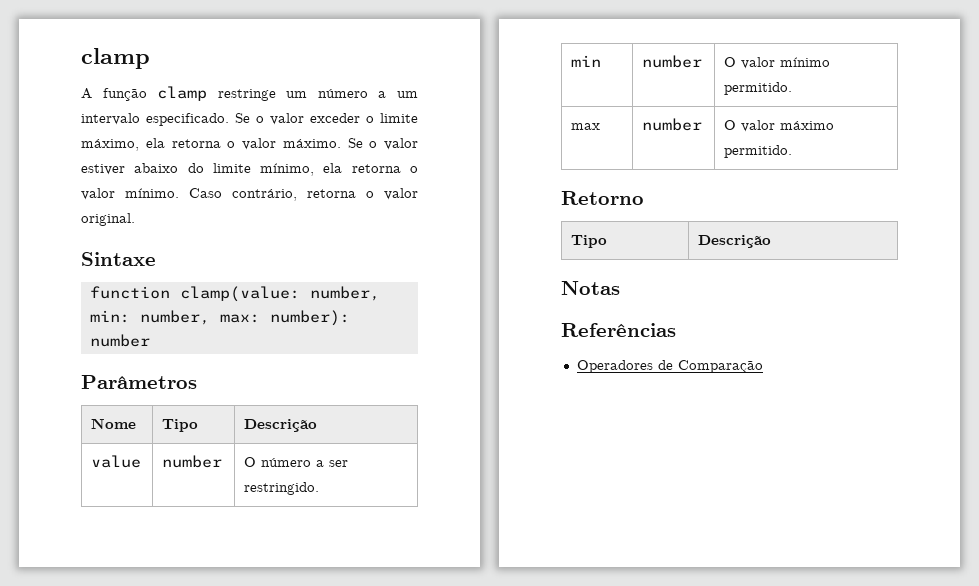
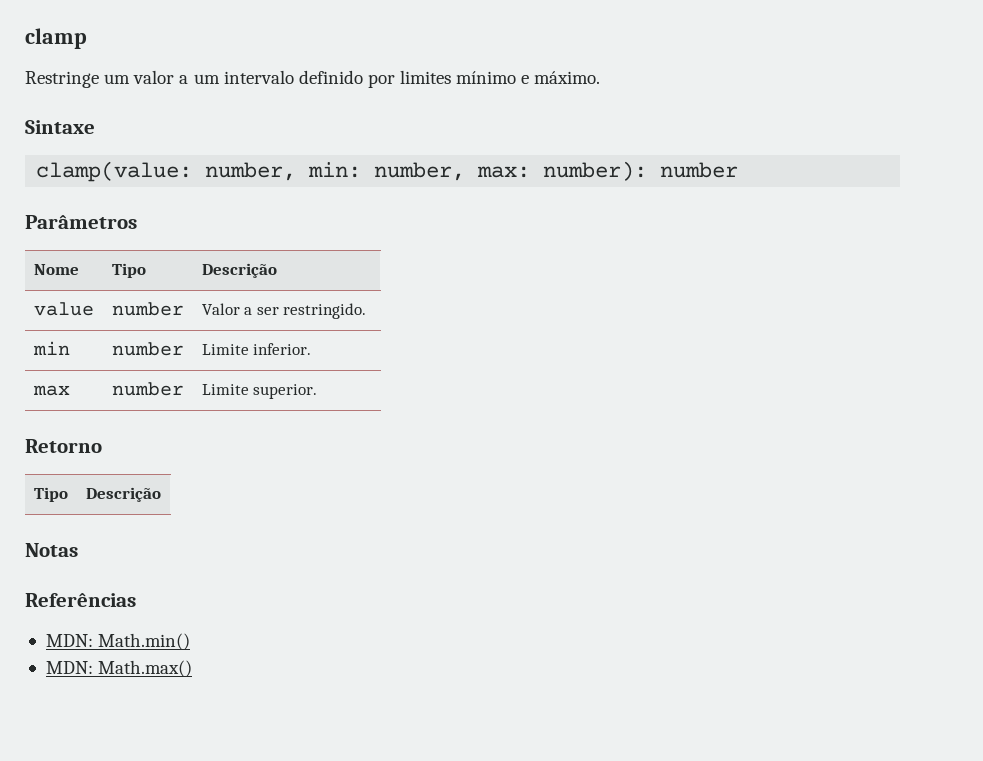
- A função clamp restringe um número a um intervalo especificado. Se o valor exceder o limite máximo, ela retorna o valor máximo. Se o valor estiver abaixo do limite mínimo, ela retorna o valor mínimo. Caso contrário, retorna o valor original.
+ Restringe um valor a um intervalo definido por limites mínimo e máximo.
- function clamp(value: number, min: number, max: number): number
+ clamp(value: number, min: number, max: number): number
- value | number | O número a ser restringido.
+ value | number | Valor a ser restringido.
- min | number | O valor mínimo permitido.
- max | number | O valor máximo permitido.
+ min | number | Limite inferior.
+ max | number | Limite superior.
- Operadores de Comparação
+ MDN: Math.min()
+ MDN: Math.max()

